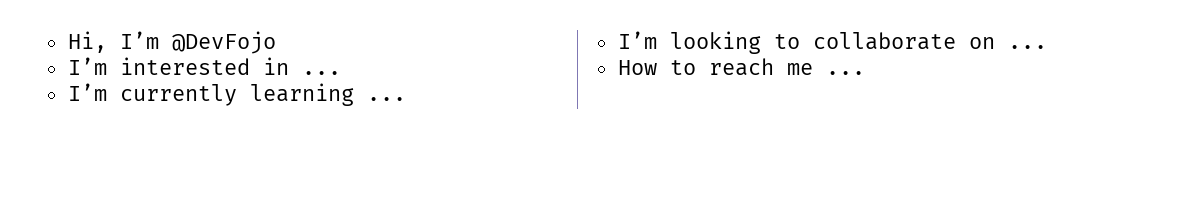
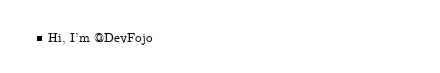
- I’m interested in ...
- I’m currently learning ...
- I’m looking to collaborate on ...
- How to reach me ...

